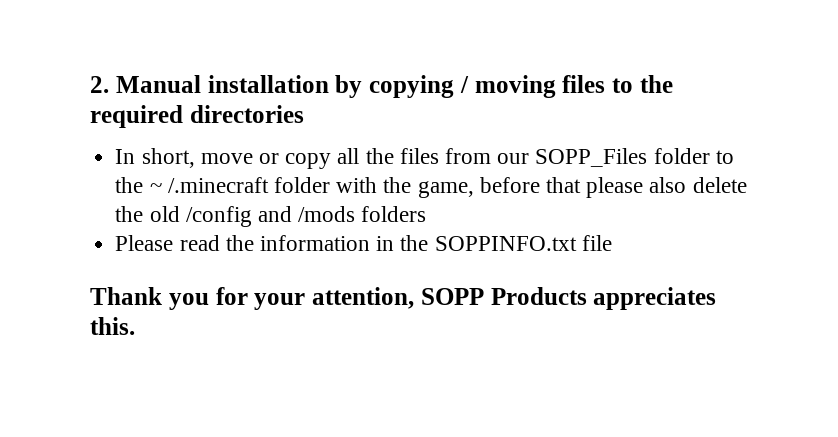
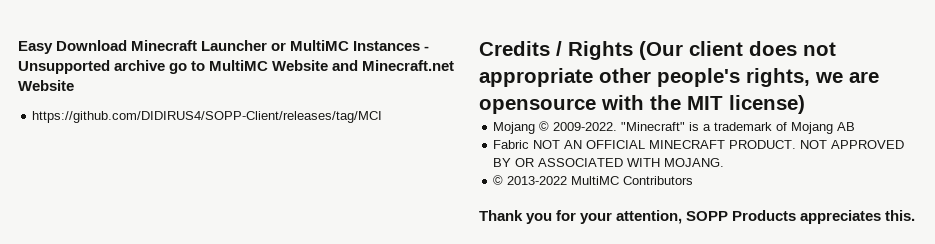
- 2. Manual installation by copying / moving files to the required directories
- In short, move or copy all the files from our SOPP_Files folder to the ~ /.minecraft folder with the game, before that please also delete the old /config and /mods folders
- Please read the information in the SOPPINFO.txt file
+ Easy Download Minecraft Launcher or MultiMC Instances - Unsupported archive go to MultiMC Website and Minecraft.net Website
+ https://github.com/DIDIRUS4/SOPP-Client/releases/tag/MCI
+ Credits / Rights (Our client does not appropriate other people's rights, we are opensource with the MIT license)
+ Mojang © 2009-2022. "Minecraft" is a trademark of Mojang AB
+ Fabric NOT AN OFFICIAL MINECRAFT PRODUCT. NOT APPROVED BY OR ASSOCIATED WITH MOJANG.
+ © 2013-2022 MultiMC Contributors

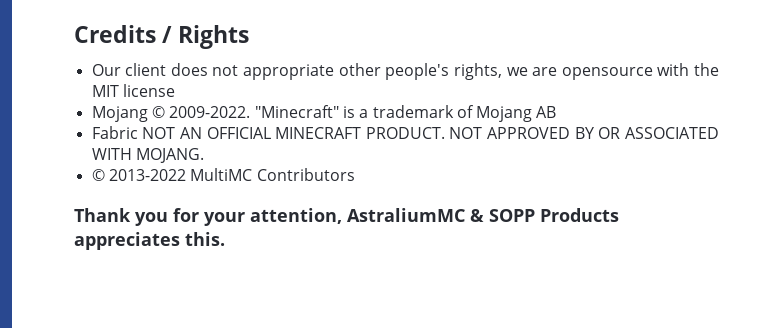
- Easy Download Minecraft Launcher or MultiMC Instances - Unsupported archive go to MultiMC Website and Minecraft.net Website
- https://github.com/DIDIRUS4/SOPP-Client/releases/tag/MCI
- Credits / Rights (Our client does not appropriate other people's rights, we are opensource with the MIT license)
+ Credits / Rights
+ Our client does not appropriate other people's rights, we are opensource with the MIT license
- Thank you for your attention, SOPP Products appreciates this.
+ Thank you for your attention, AstraliumMC & SOPP Products appreciates this.

